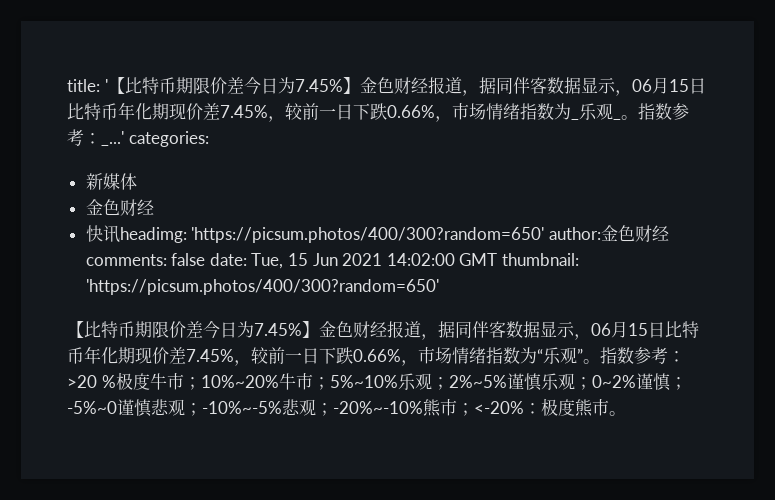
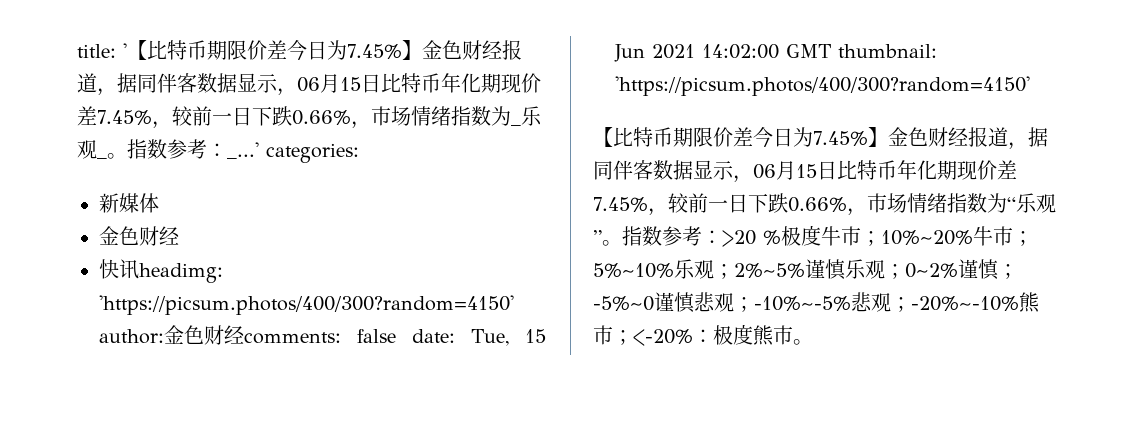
- 快讯headimg: 'https://picsum.photos/400/300?random=650' author:金色财经comments: false date: Tue, 15 Jun 2021 14:02:00 GMT thumbnail: 'https://picsum.photos/400/300?random=650'
+ 快讯headimg: 'https://picsum.photos/400/300?random=4150' author:金色财经comments: false date: Tue, 15 Jun 2021 14:02:00 GMT thumbnail: 'https://picsum.photos/400/300?random=4150'

